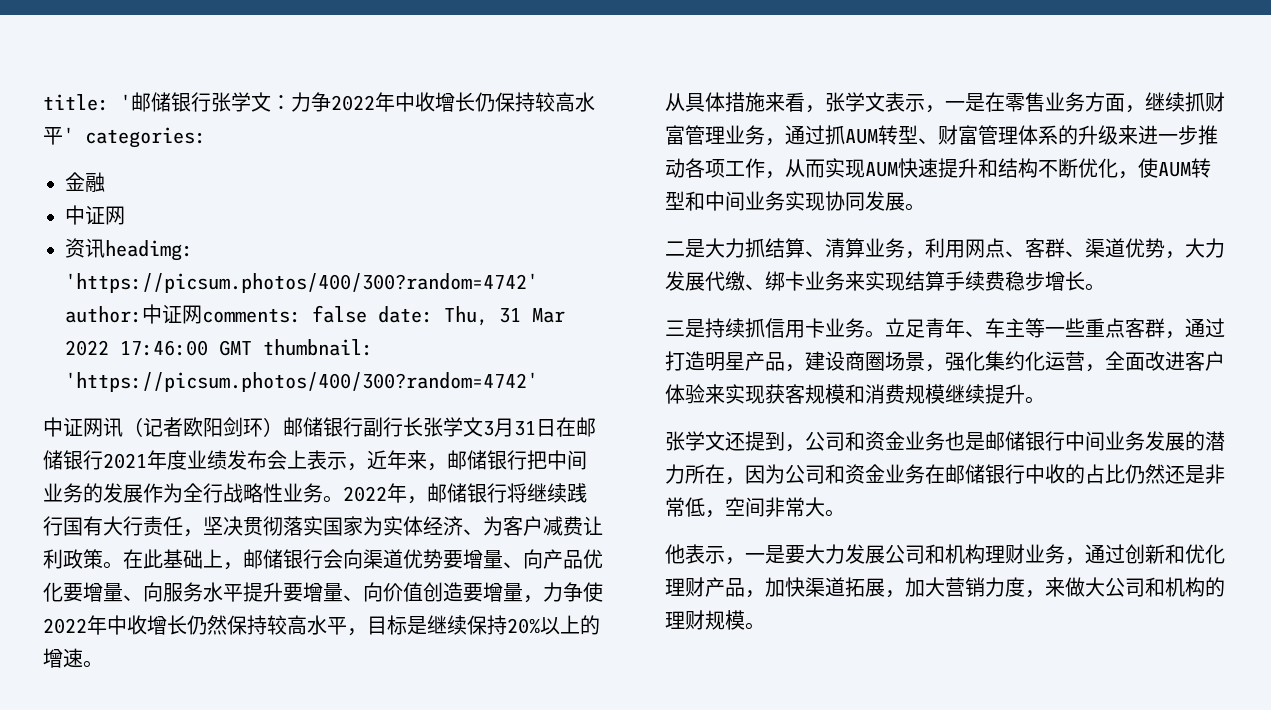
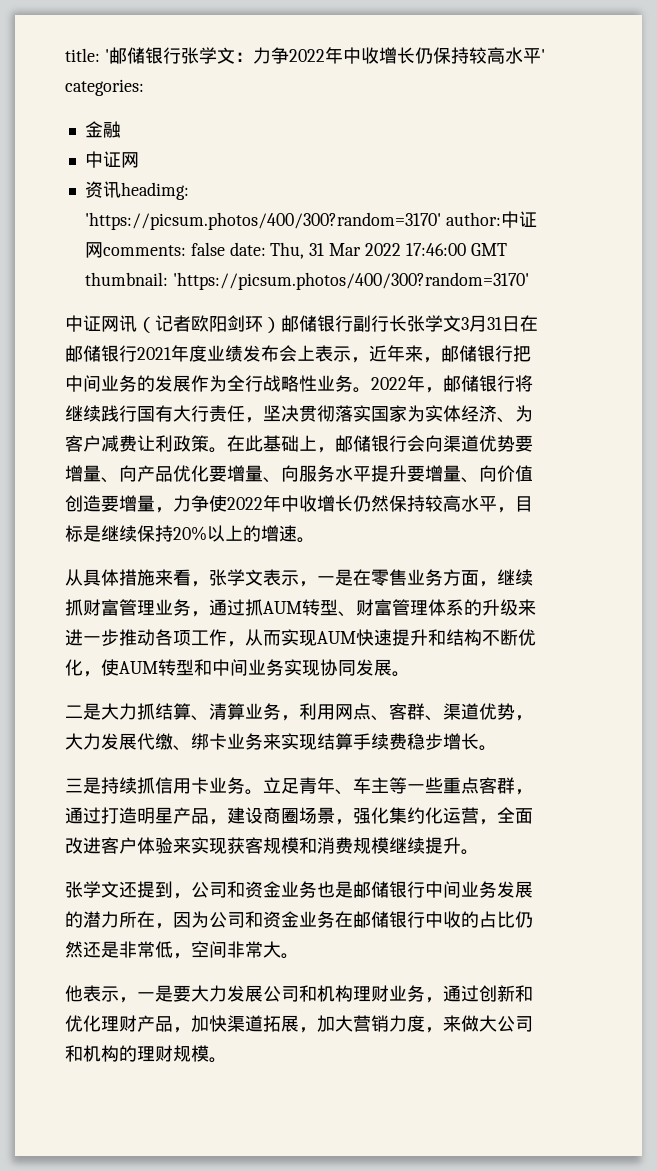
- 资讯headimg: 'https://picsum.photos/400/300?random=4742' author:中证网comments: false date: Thu, 31 Mar 2022 17:46:00 GMT thumbnail: 'https://picsum.photos/400/300?random=4742'
+ 资讯headimg: 'https://picsum.photos/400/300?random=3170' author:中证网comments: false date: Thu, 31 Mar 2022 17:46:00 GMT thumbnail: 'https://picsum.photos/400/300?random=3170'

